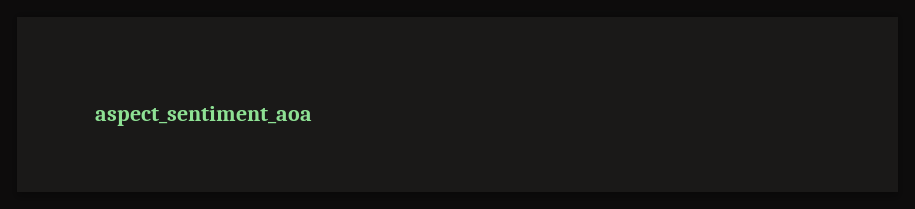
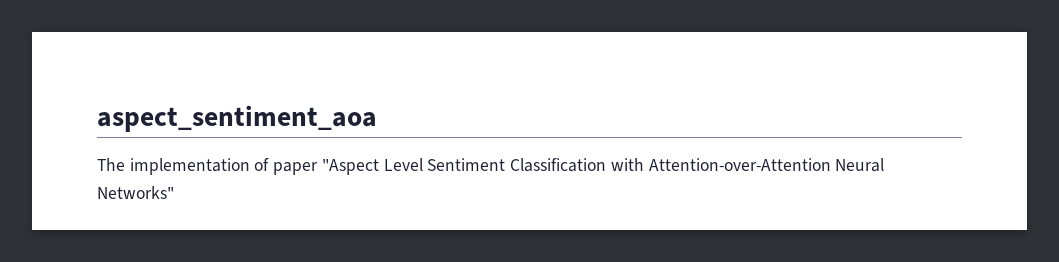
+ The implementation of paper "Aspect Level Sentiment Classification with Attention-over-Attention Neural Networks"

